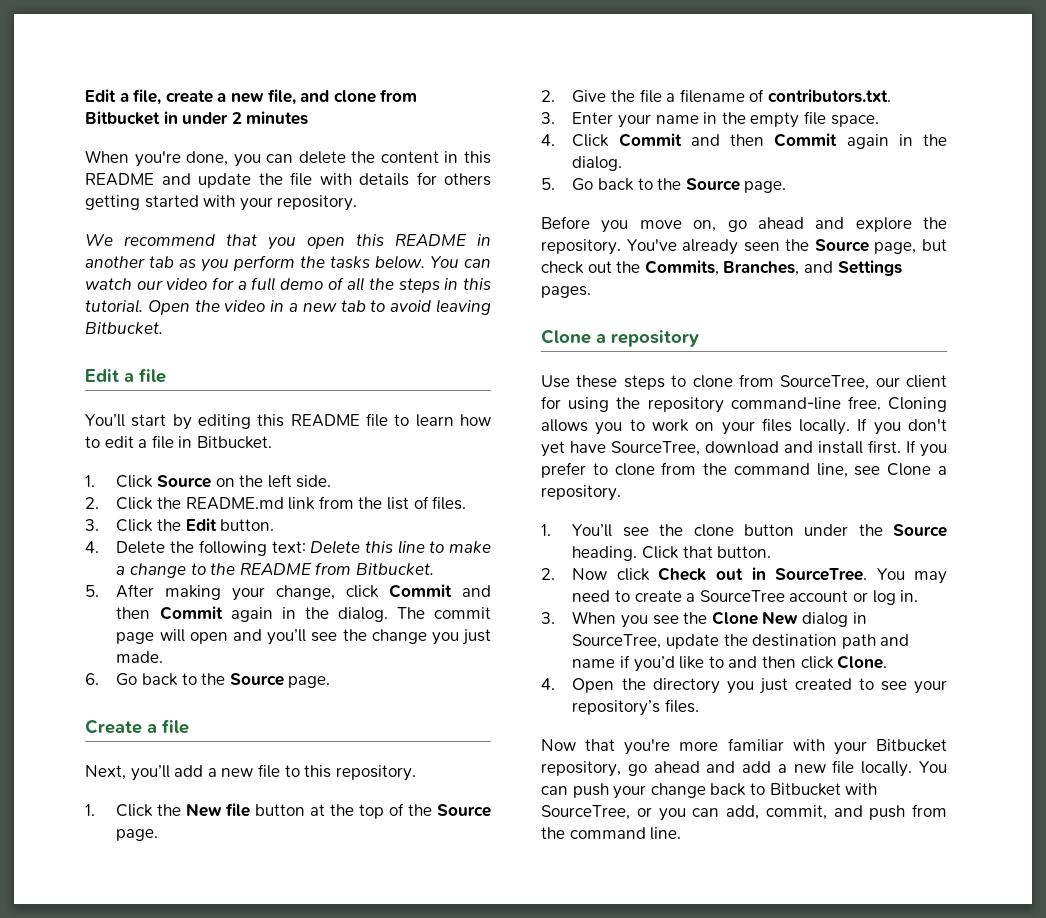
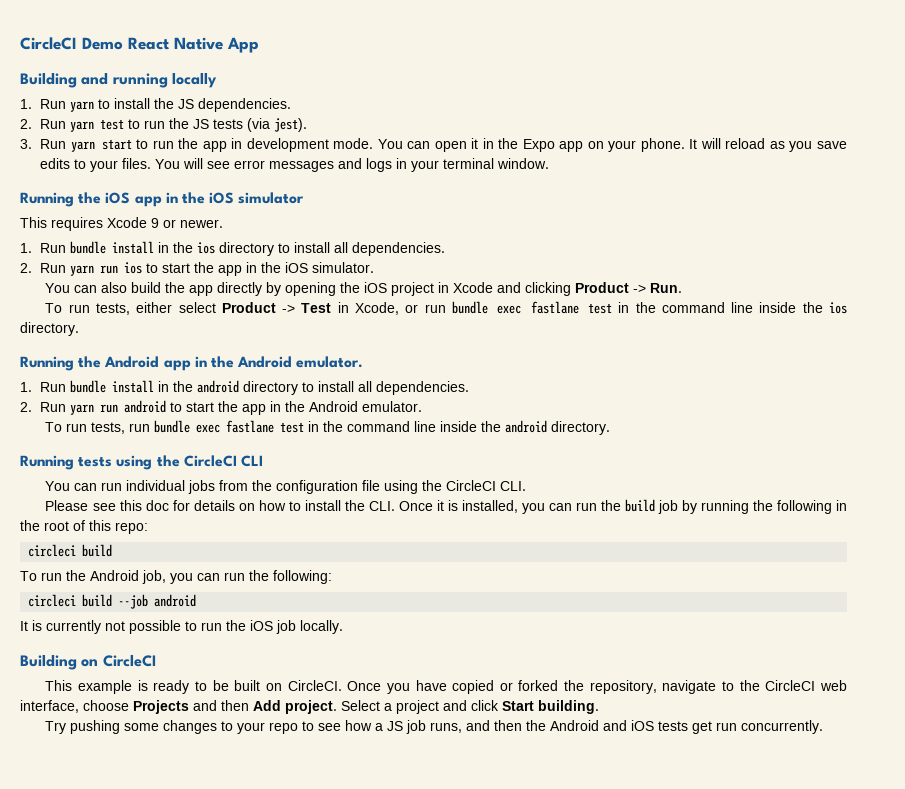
- Edit a file, create a new file, and clone from Bitbucket in under 2 minutes
- When you're done, you can delete the content in this README and update the file with details for others getting started with your repository.
- We recommend that you open this README in another tab as you perform the tasks below. You can watch our video for a full demo of all the steps in this tutorial. Open the video in a new tab to avoid leaving Bitbucket.
- Edit a file
- You’ll start by editing this README file to learn how to edit a file in Bitbucket.
- 1. Click Source on the left side.
- 2. Click the README.md link from the list of files.
- 3. Click the Edit button.
- 4. Delete the following text: Delete this line to make a change to the README from Bitbucket.
- 5. After making your change, click Commit and then Commit again in the dialog. The commit page will open and you’ll see the change you just made.
- 6. Go back to the Source page.
- Create a file
- Next, you’ll add a new file to this repository.
- 1. Click the New file button at the top of the Source page.
- 2. Give the file a filename of contributors.txt.
- 3. Enter your name in the empty file space.
- 4. Click Commit and then Commit again in the dialog.
- 5. Go back to the Source page.
- Before you move on, go ahead and explore the repository. You've already seen the Source page, but check out the Commits, Branches, and Settings pages.
- Clone a repository
- Use these steps to clone from SourceTree, our client for using the repository command-line free. Cloning allows you to work on your files locally. If you don't yet have SourceTree, download and install first. If you prefer to clone from the command line, see Clone a repository.
- 1. You’ll see the clone button under the Source heading. Click that button.
- 2. Now click Check out in SourceTree. You may need to create a SourceTree account or log in.
- 3. When you see the Clone New dialog in SourceTree, update the destination path and name if you’d like to and then click Clone.
- 4. Open the directory you just created to see your repository’s files.
- Now that you're more familiar with your Bitbucket repository, go ahead and add a new file locally. You can push your change back to Bitbucket with SourceTree, or you can add, commit, and push from the command line.
+ CircleCI Demo React Native App
+ Building and running locally
+ 1. Run yarn to install the JS dependencies.
+ 2. Run yarn test to run the JS tests (via jest).
+ 3. Run yarn start to run the app in development mode. You can open it in the Expo app on your phone. It will reload as you save edits to your files. You will see error messages and logs in your terminal window.
+ Running the iOS app in the iOS simulator
+ This requires Xcode 9 or newer.
+ 1. Run bundle install in the ios directory to install all dependencies.
+ 2. Run yarn run ios to start the app in the iOS simulator.
+ You can also build the app directly by opening the iOS project in Xcode and clicking Product -> Run.
+ To run tests, either select Product -> Test in Xcode, or run bundle exec fastlane test in the command line inside the ios directory.
+ Running the Android app in the Android emulator.
+ 1. Run bundle install in the android directory to install all dependencies.
+ 2. Run yarn run android to start the app in the Android emulator.
+ To run tests, run bundle exec fastlane test in the command line inside the android directory.
+ Running tests using the CircleCI CLI
+ You can run individual jobs from the configuration file using the CircleCI CLI.
+ Please see this doc for details on how to install the CLI. Once it is installed, you can run the build job by running the following in the root of this repo:
+ circleci build
+ To run the Android job, you can run the following:
+ circleci build --job android
+ It is currently not possible to run the iOS job locally.
+ Building on CircleCI
+ This example is ready to be built on CircleCI. Once you have copied or forked the repository, navigate to the CircleCI web interface, choose Projects and then Add project. Select a project and click Start building.
+ Try pushing some changes to your repo to see how a JS job runs, and then the Android and iOS tests get run concurrently.

